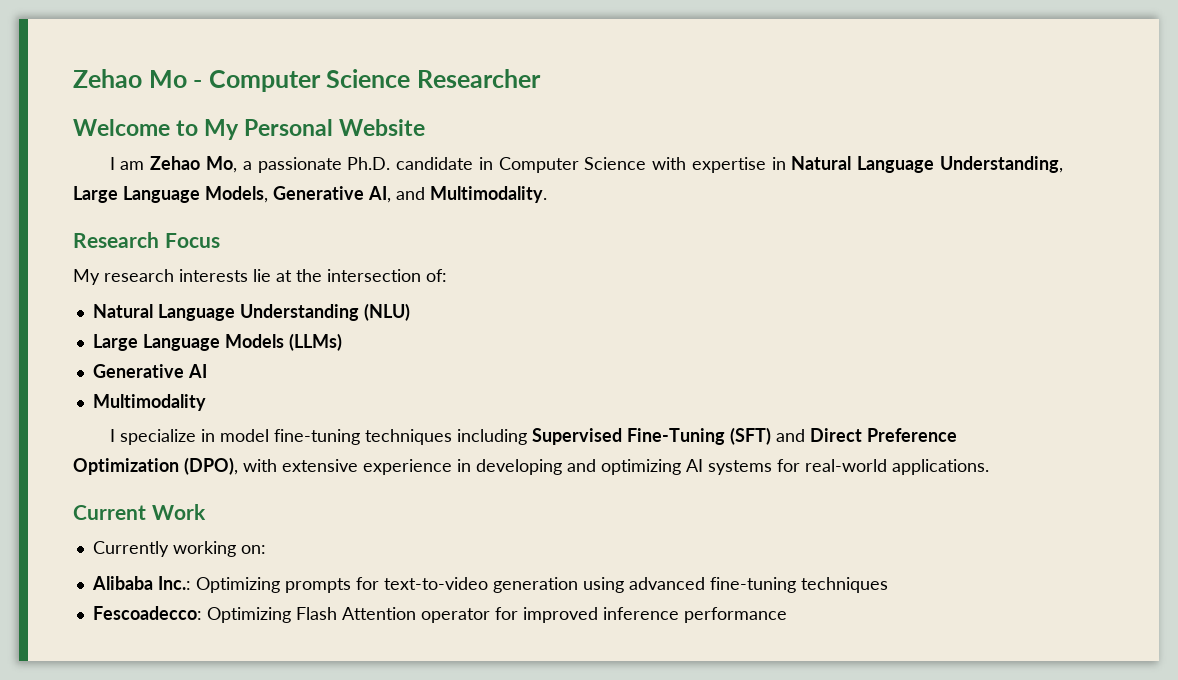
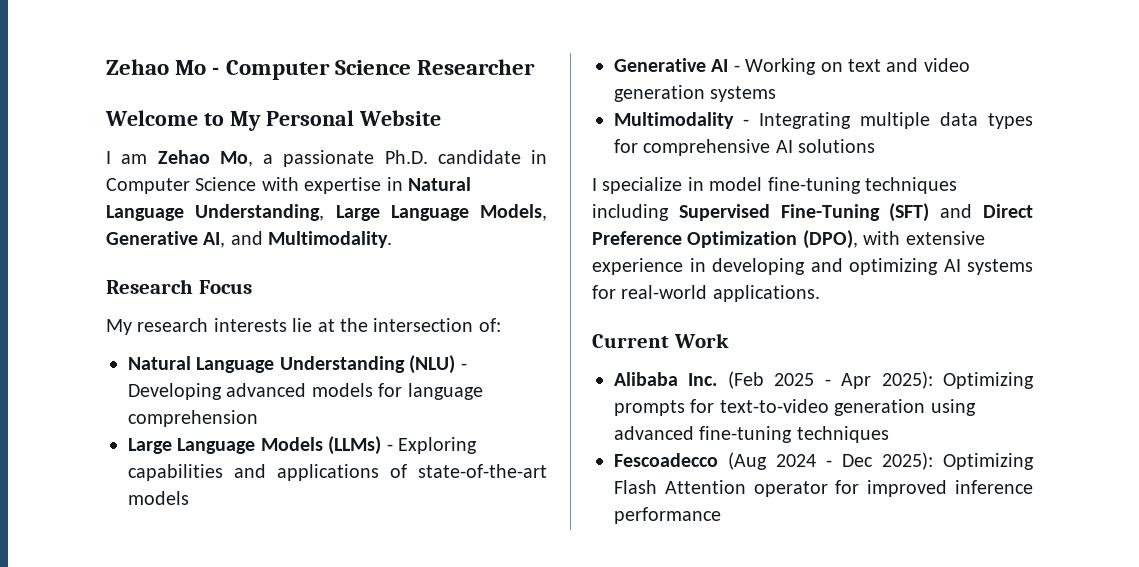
- Natural Language Understanding (NLU)
- Large Language Models (LLMs)
- Generative AI
- Multimodality
+ Natural Language Understanding (NLU) - Developing advanced models for language comprehension
+ Large Language Models (LLMs) - Exploring capabilities and applications of state-of-the-art models
+ Generative AI - Working on text and video generation systems
+ Multimodality - Integrating multiple data types for comprehensive AI solutions
- Currently working on:
- Alibaba Inc.: Optimizing prompts for text-to-video generation using advanced fine-tuning techniques
+ Alibaba Inc. (Feb 2025 - Apr 2025): Optimizing prompts for text-to-video generation using advanced fine-tuning techniques
- Fescoadecco: Optimizing Flash Attention operator for improved inference performance
+ Fescoadecco (Aug 2024 - Dec 2025): Optimizing Flash Attention operator for improved inference performance

